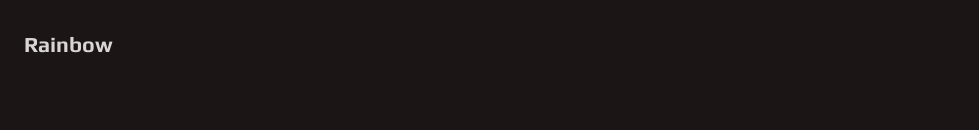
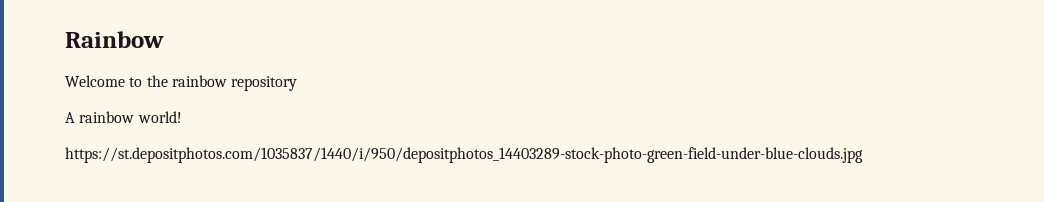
+ Welcome to the rainbow repository
+ A rainbow world!
+ https://st.depositphotos.com/1035837/1440/i/950/depositphotos_14403289-stock-photo-green-field-under-blue-clouds.jpg

